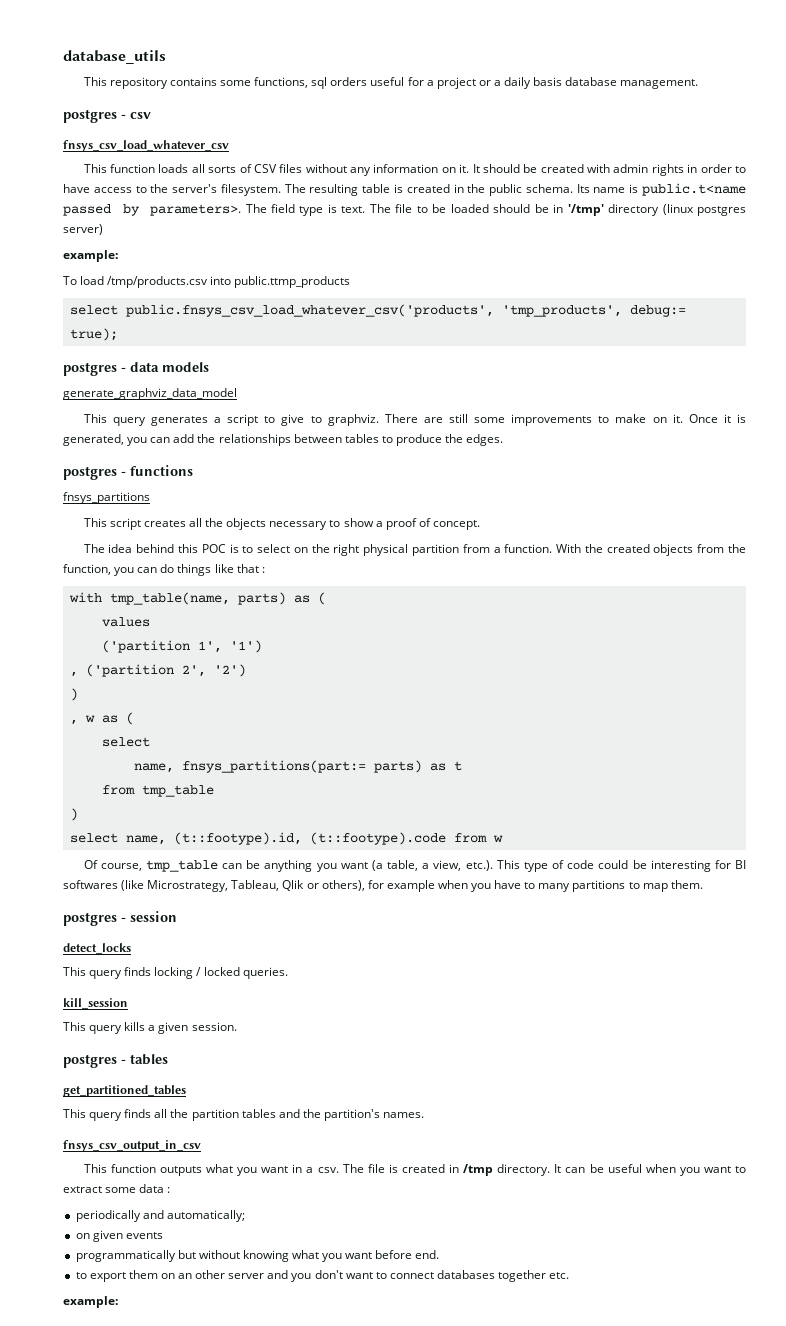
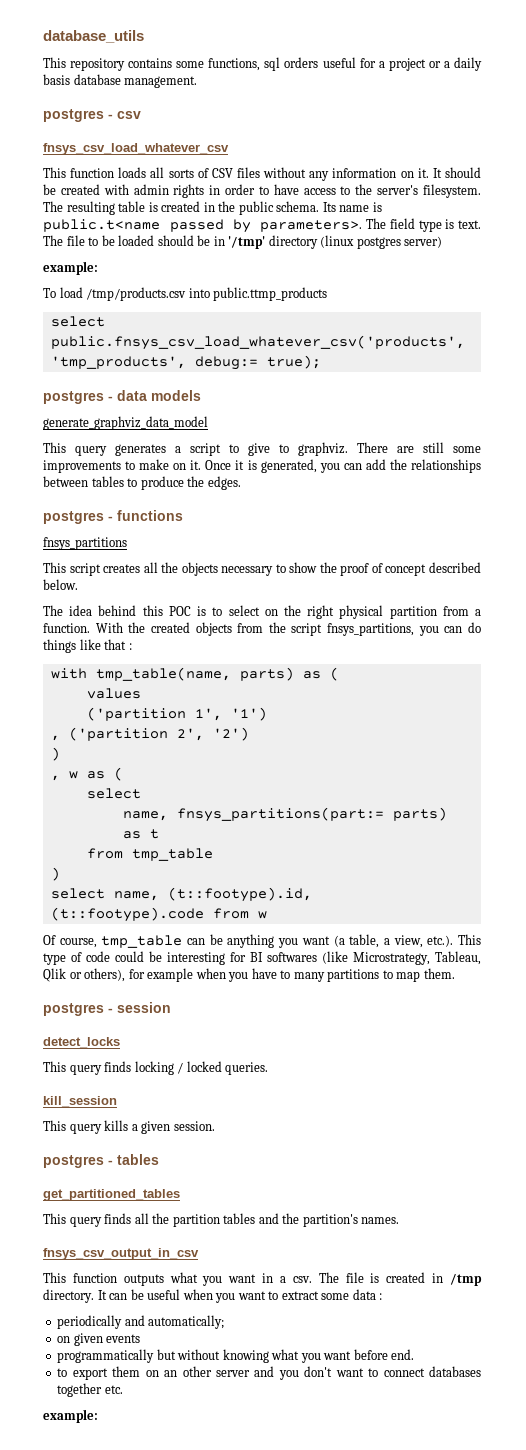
- This script creates all the objects necessary to show a proof of concept.
+ This script creates all the objects necessary to show the proof of concept described below.
- With the created objects from the function, you can do things like that :
+ With the created objects from the script fnsys_partitions, you can do things like that :

